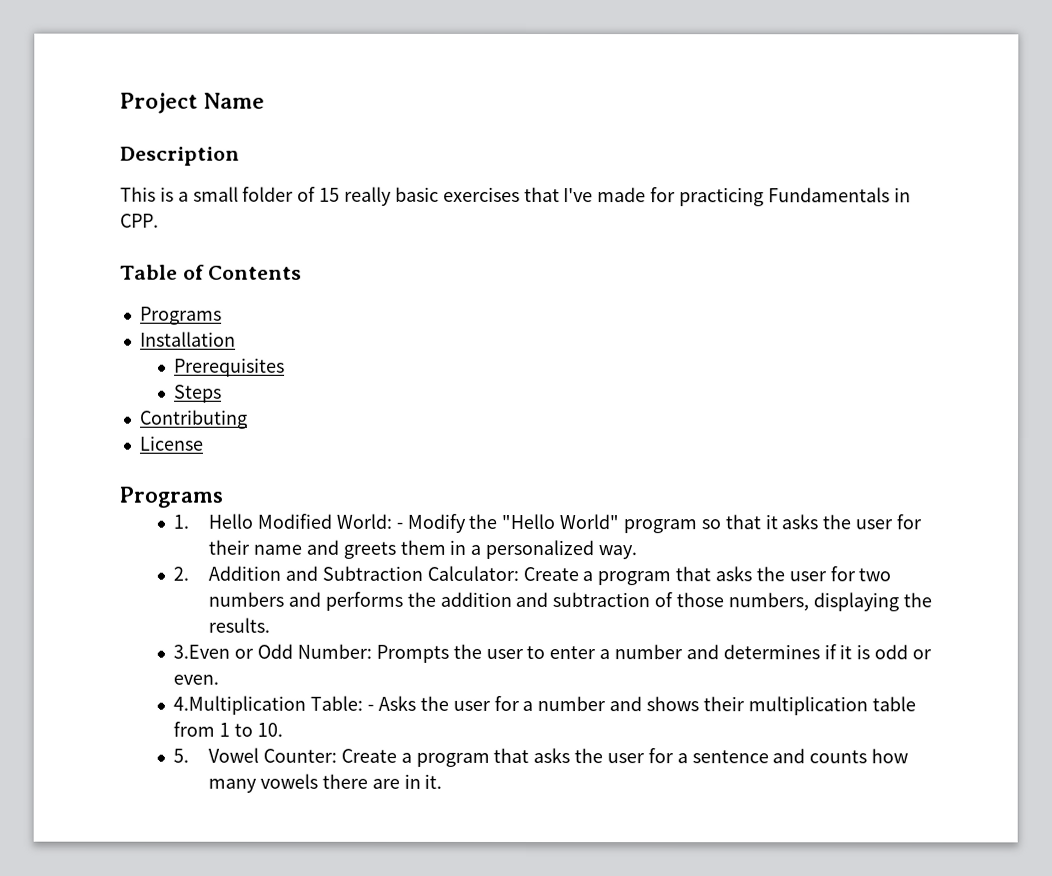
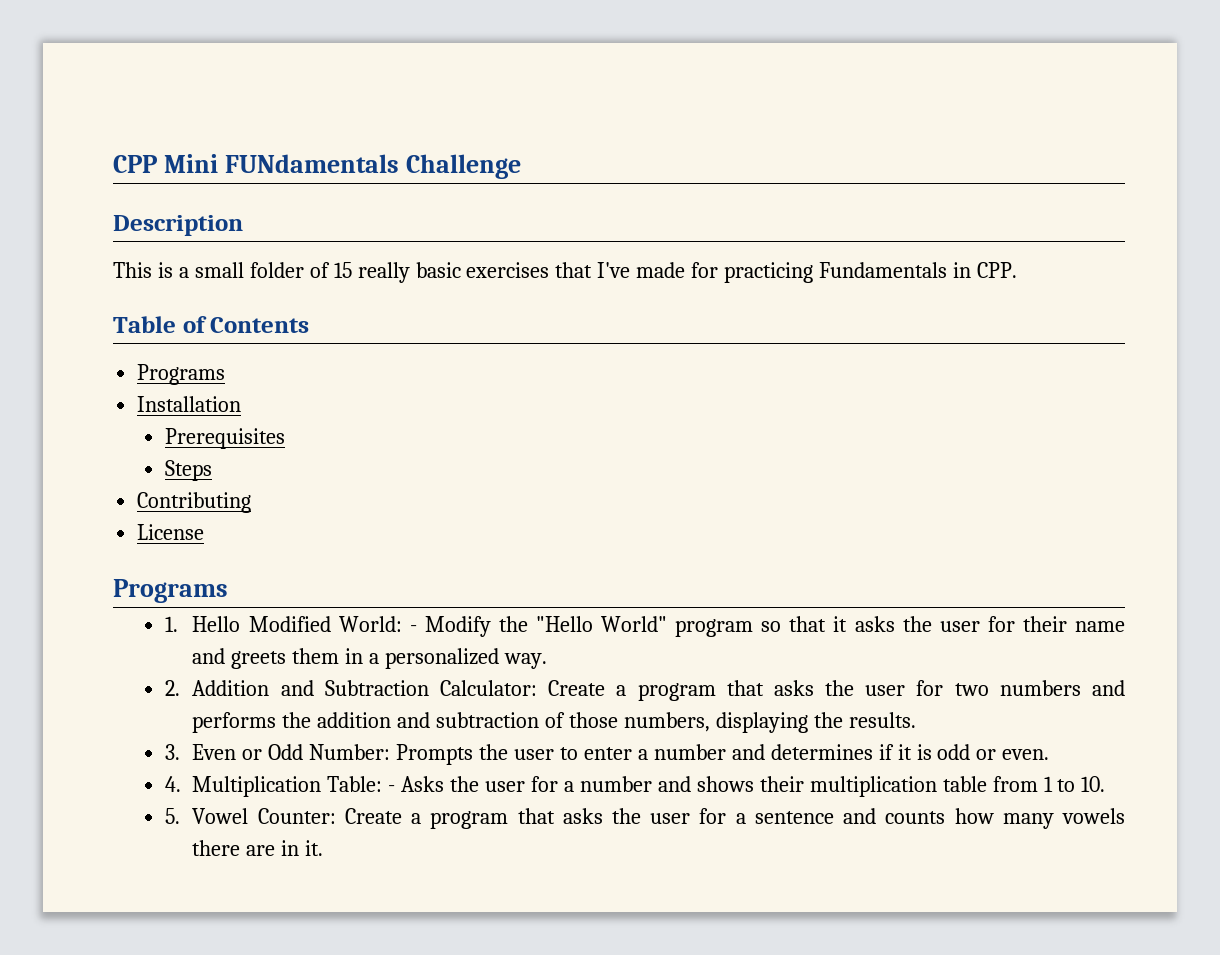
- Project Name
+ CPP Mini FUNdamentals Challenge
- 3.Even or Odd Number: Prompts the user to enter a number and determines if it is odd or even.
+ 3. Even or Odd Number: Prompts the user to enter a number and determines if it is odd or even.
- 4.Multiplication Table: - Asks the user for a number and shows their multiplication table from 1 to 10.
+ 4. Multiplication Table: - Asks the user for a number and shows their multiplication table from 1 to 10.

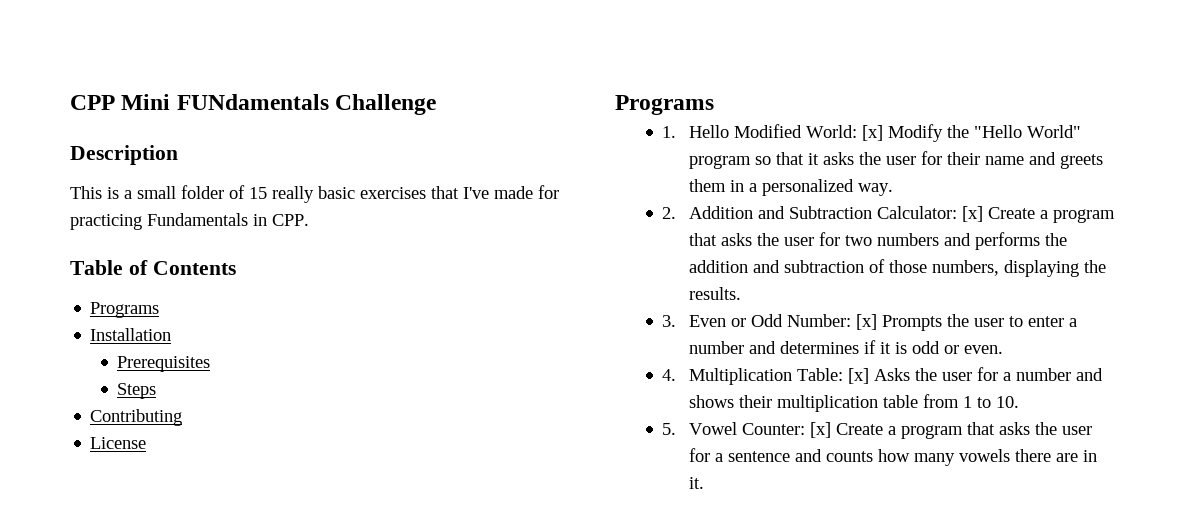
- 1. Hello Modified World: - Modify the "Hello World" program so that it asks the user for their name and greets them in a personalized way.
+ 1. Hello Modified World: [x] Modify the "Hello World" program so that it asks the user for their name and greets them in a personalized way.
- 2. Addition and Subtraction Calculator: Create a program that asks the user for two numbers and performs the addition and subtraction of those numbers, displaying the results.
+ 2. Addition and Subtraction Calculator: [x] Create a program that asks the user for two numbers and performs the addition and subtraction of those numbers, displaying the results.
- 3. Even or Odd Number: Prompts the user to enter a number and determines if it is odd or even.
+ 3. Even or Odd Number: [x] Prompts the user to enter a number and determines if it is odd or even.
- 4. Multiplication Table: - Asks the user for a number and shows their multiplication table from 1 to 10.
+ 4. Multiplication Table: [x] Asks the user for a number and shows their multiplication table from 1 to 10.
- 5. Vowel Counter: Create a program that asks the user for a sentence and counts how many vowels there are in it.
+ 5. Vowel Counter: [x] Create a program that asks the user for a sentence and counts how many vowels there are in it.

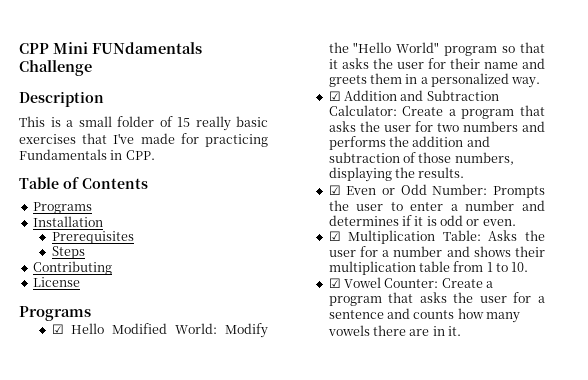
- 1. Hello Modified World: [x] Modify the "Hello World" program so that it asks the user for their name and greets them in a personalized way.
+ ☑ Hello Modified World: Modify the "Hello World" program so that it asks the user for their name and greets them in a personalized way.
- 2. Addition and Subtraction Calculator: [x] Create a program that asks the user for two numbers and performs the addition and subtraction of those numbers, displaying the results.
+ ☑ Addition and Subtraction Calculator: Create a program that asks the user for two numbers and performs the addition and subtraction of those numbers, displaying the results.
- 3. Even or Odd Number: [x] Prompts the user to enter a number and determines if it is odd or even.
+ ☑ Even or Odd Number: Prompts the user to enter a number and determines if it is odd or even.
- 4. Multiplication Table: [x] Asks the user for a number and shows their multiplication table from 1 to 10.
+ ☑ Multiplication Table: Asks the user for a number and shows their multiplication table from 1 to 10.
- 5. Vowel Counter: [x] Create a program that asks the user for a sentence and counts how many vowels there are in it.
+ ☑ Vowel Counter: Create a program that asks the user for a sentence and counts how many vowels there are in it.

